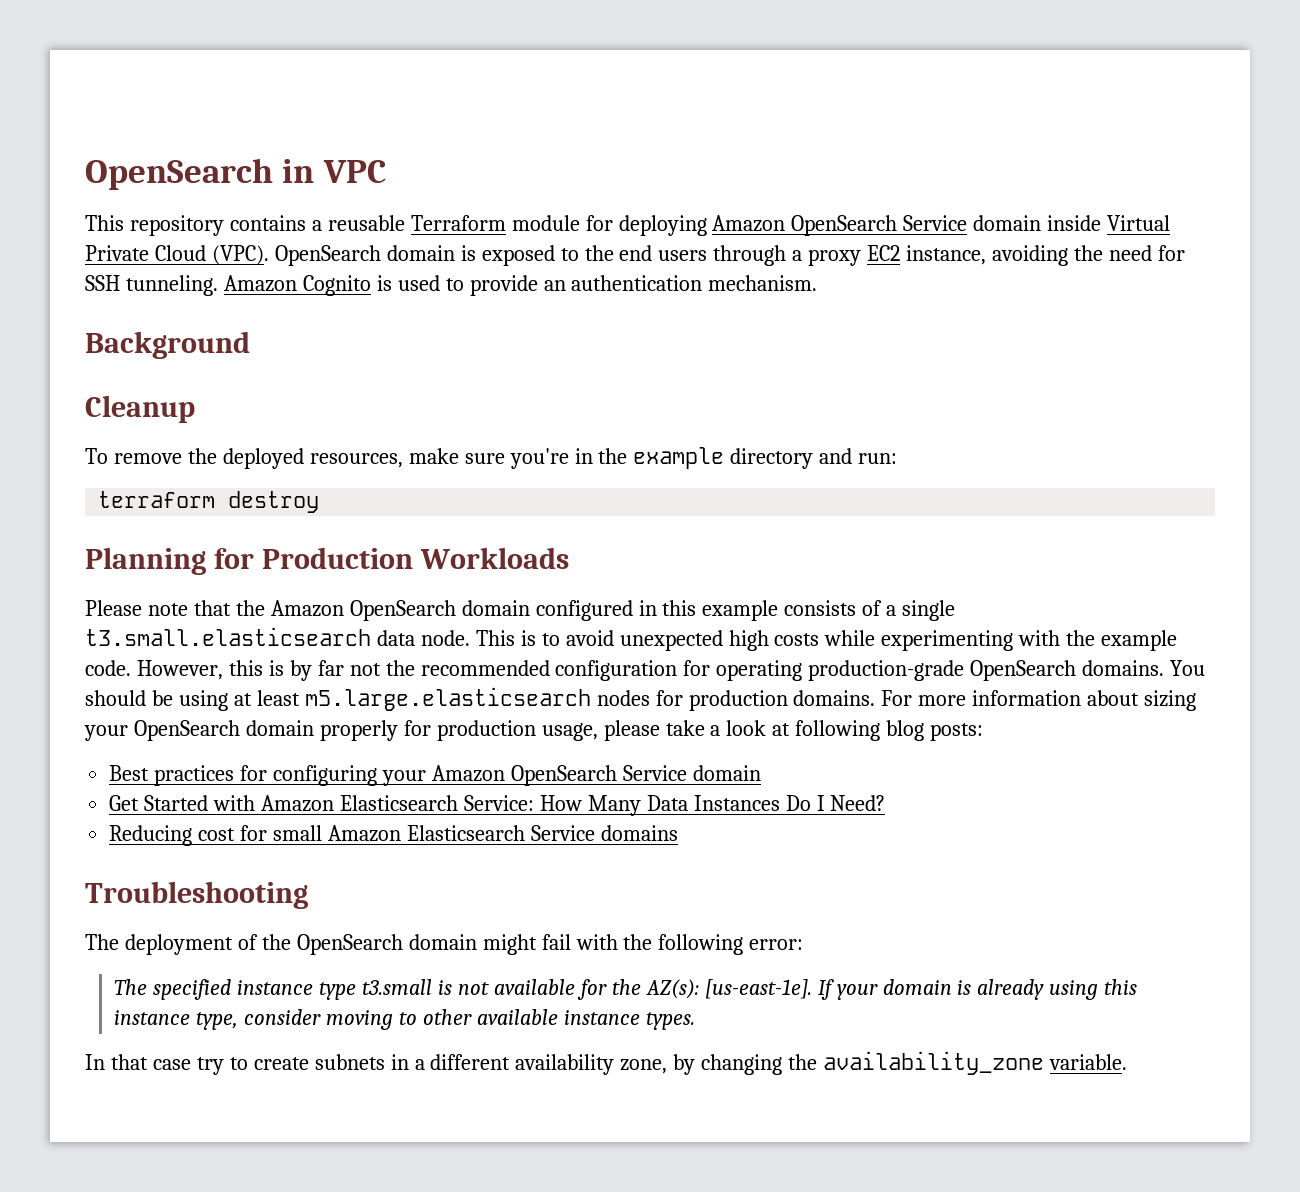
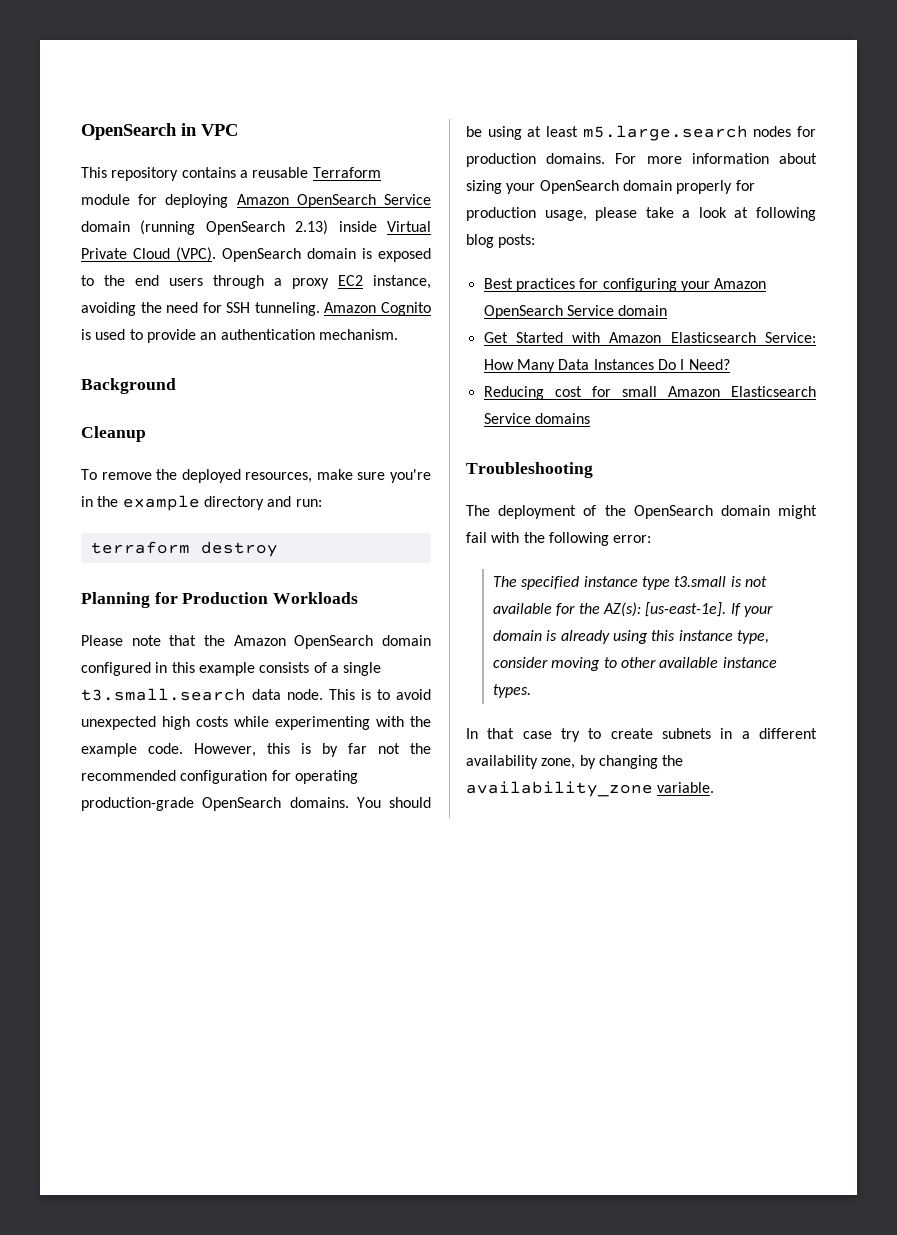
- This repository contains a reusable Terraform module for deploying Amazon OpenSearch Service domain inside Virtual Private Cloud (VPC).
+ This repository contains a reusable Terraform module for deploying Amazon OpenSearch Service domain (running OpenSearch 2.13) inside Virtual Private Cloud (VPC).
- Please note that the Amazon OpenSearch domain configured in this example consists of a single t3.small.elasticsearch data node.
+ Please note that the Amazon OpenSearch domain configured in this example consists of a single t3.small.search data node.
- You should be using at least m5.large.elasticsearch nodes for production domains.
+ You should be using at least m5.large.search nodes for production domains.

